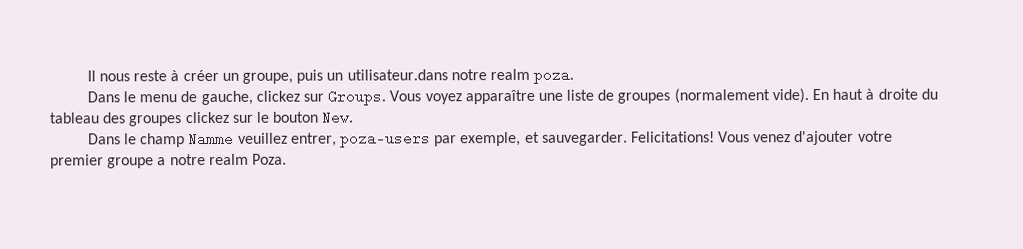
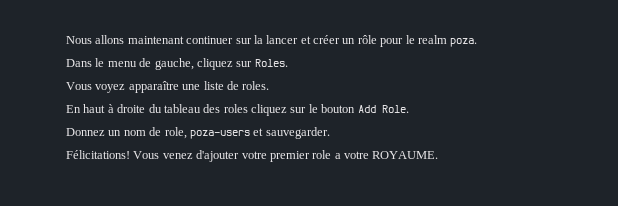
- Il nous reste à créer un groupe, puis un utilisateur.dans notre realm poza.
+ Nous allons maintenant continuer sur la lancer et créer un rôle pour le realm poza.
- Dans le menu de gauche, clickez sur Groups. Vous voyez apparaître une liste de groupes (normalement vide). En haut à droite du tableau des groupes clickez sur le bouton New.
- Dans le champ Namme veuillez entrer, poza-users par exemple, et sauvegarder. Felicitations!
+ Dans le menu de gauche, cliquez sur Roles.
+ Vous voyez apparaître une liste de roles.
+ En haut à droite du tableau des roles cliquez sur le bouton Add Role.
+ Donnez un nom de role, poza-users et sauvegarder.
+ Félicitations!
- Vous venez d'ajouter votre premier groupe a notre realm Poza.
+ Vous venez d'ajouter votre premier role a votre ROYAUME.

